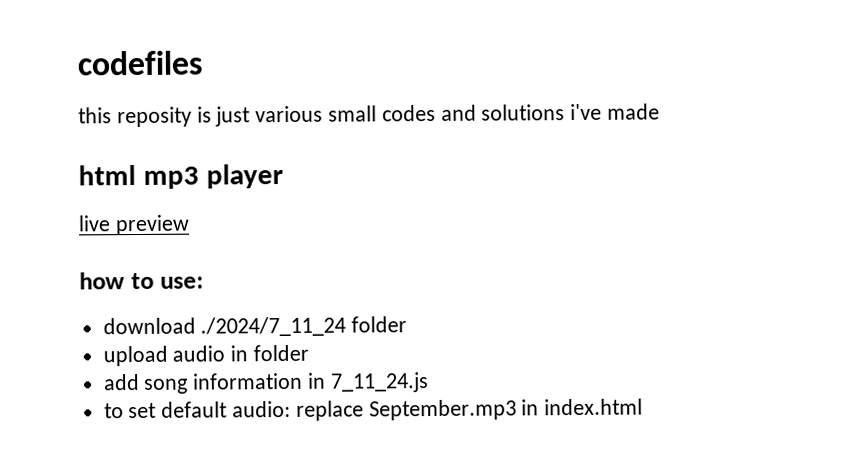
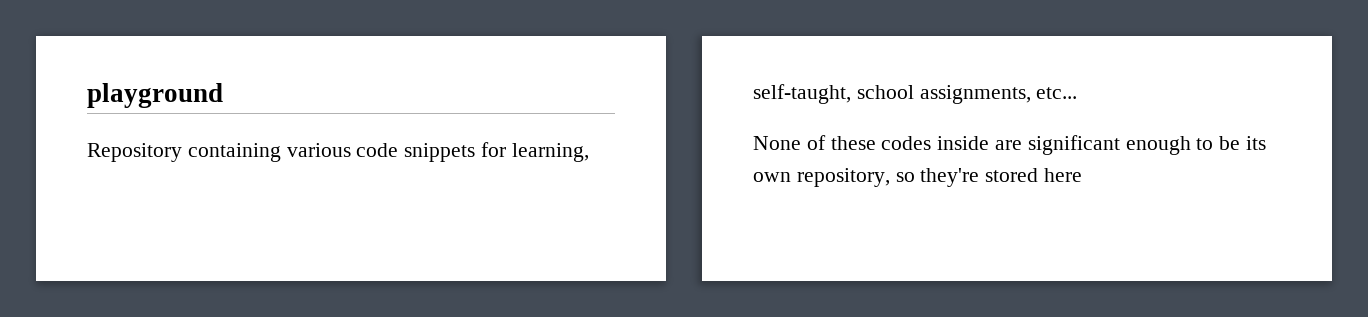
- codefiles
- this reposity is just various small codes and solutions i've made
- html mp3 player
- live preview
- how to use:
- download ./2024/7_11_24 folder
- upload audio in folder
- add song information in 7_11_24.js
- to set default audio: replace September.mp3 in index.html
+ playground
+ Repository containing various code snippets for learning, self-taught, school assignments, etc...
+ None of these codes inside are significant enough to be its own repository, so they're stored here

